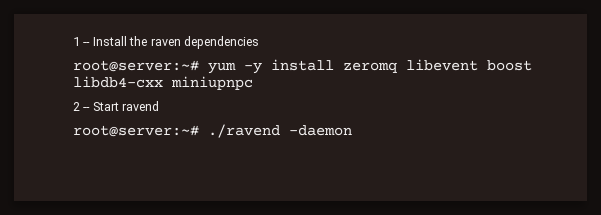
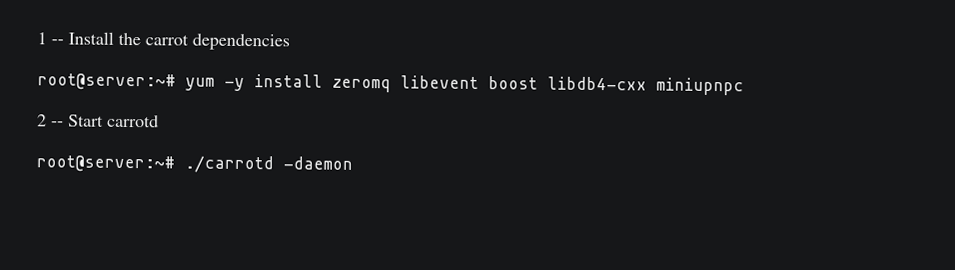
- 1 -- Install the raven dependencies
+ 1 -- Install the carrot dependencies
- 2 -- Start ravend
- root@server:~# ./ravend -daemon
+ 2 -- Start carrotd
+ root@server:~# ./carrotd -daemon

